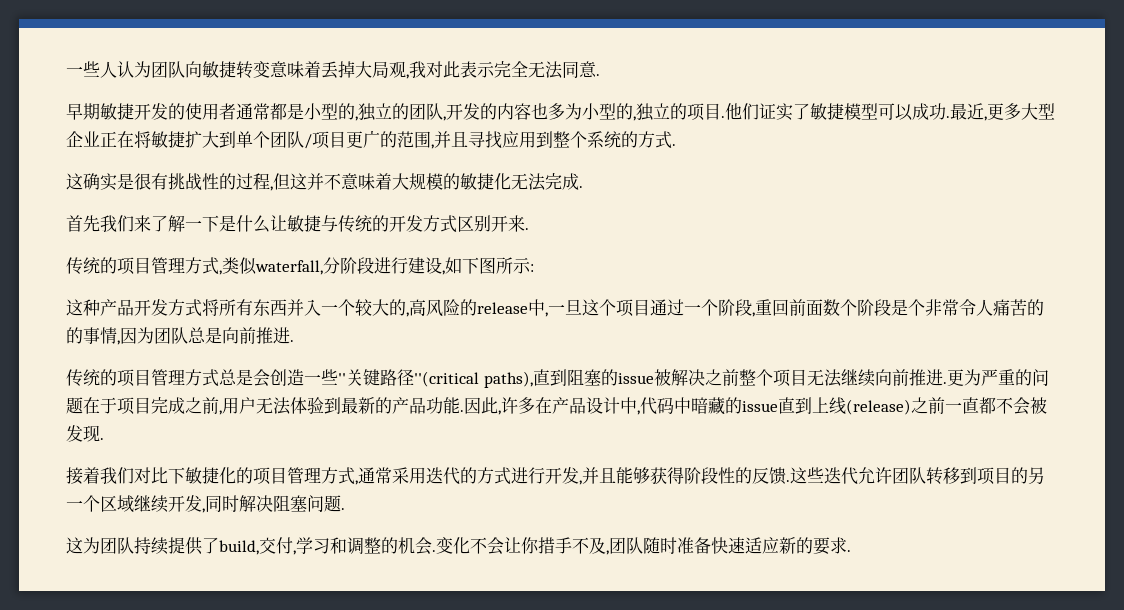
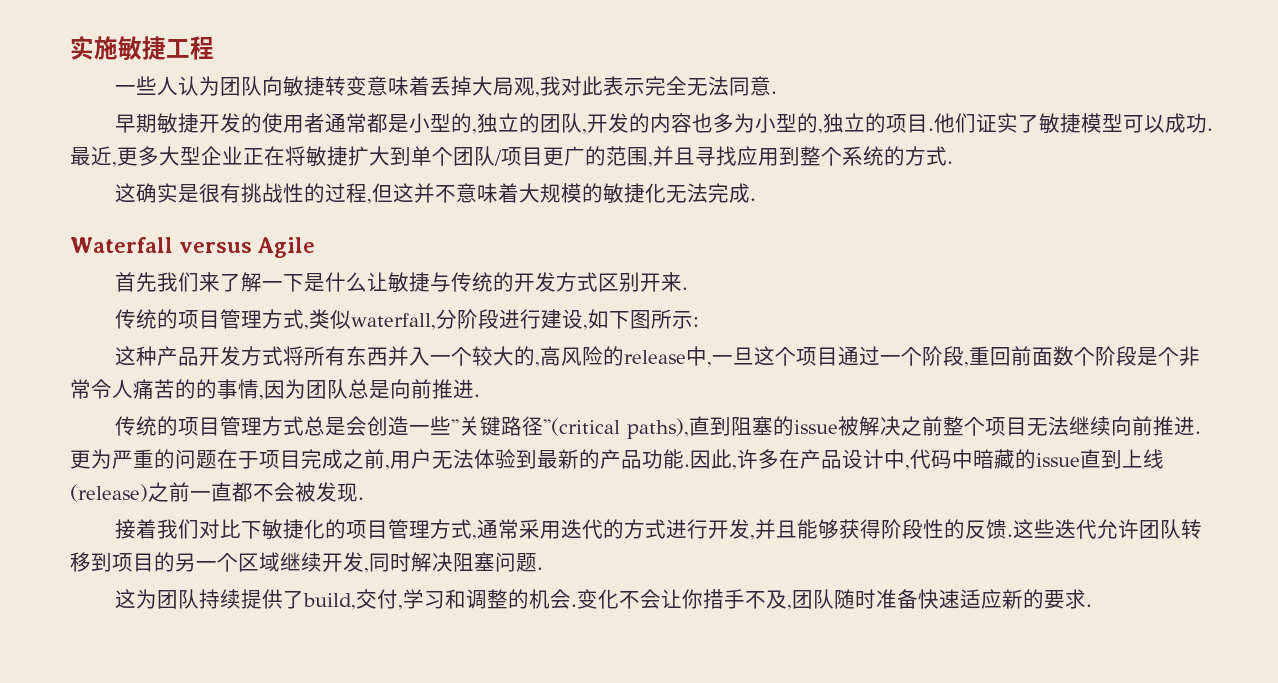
+ 实施敏捷工程
+ Waterfall versus Agile

